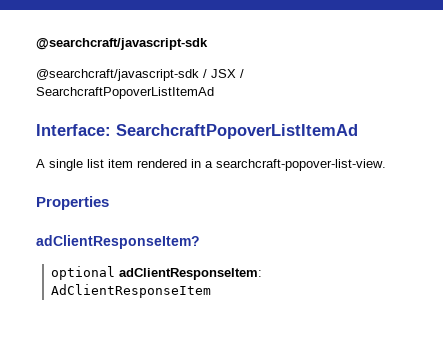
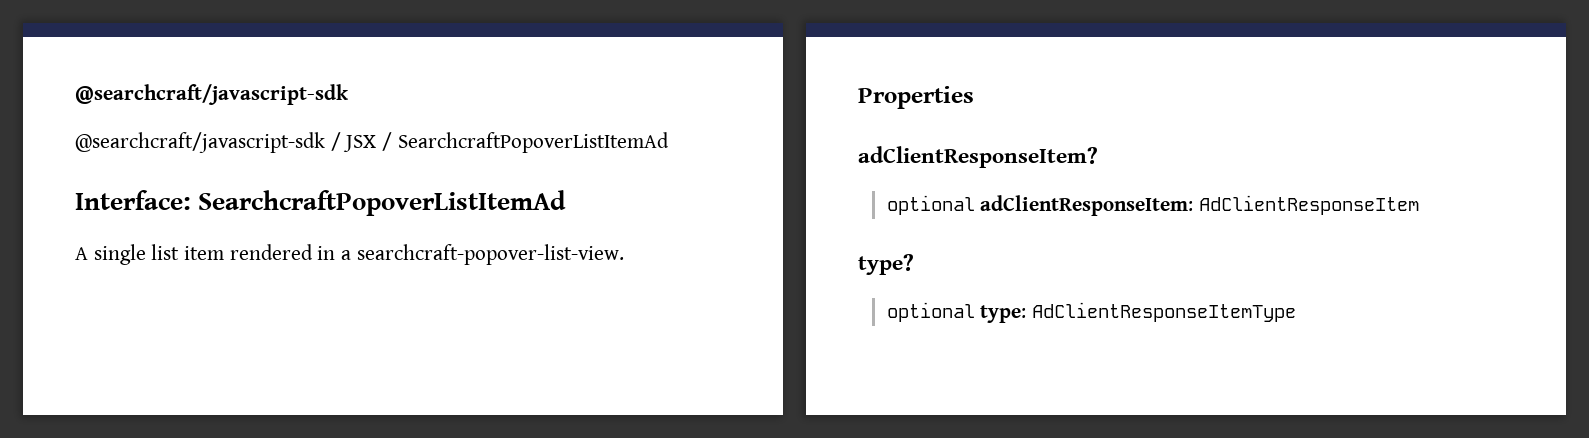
+ type?
+ optional type: AdClientResponseItemType

